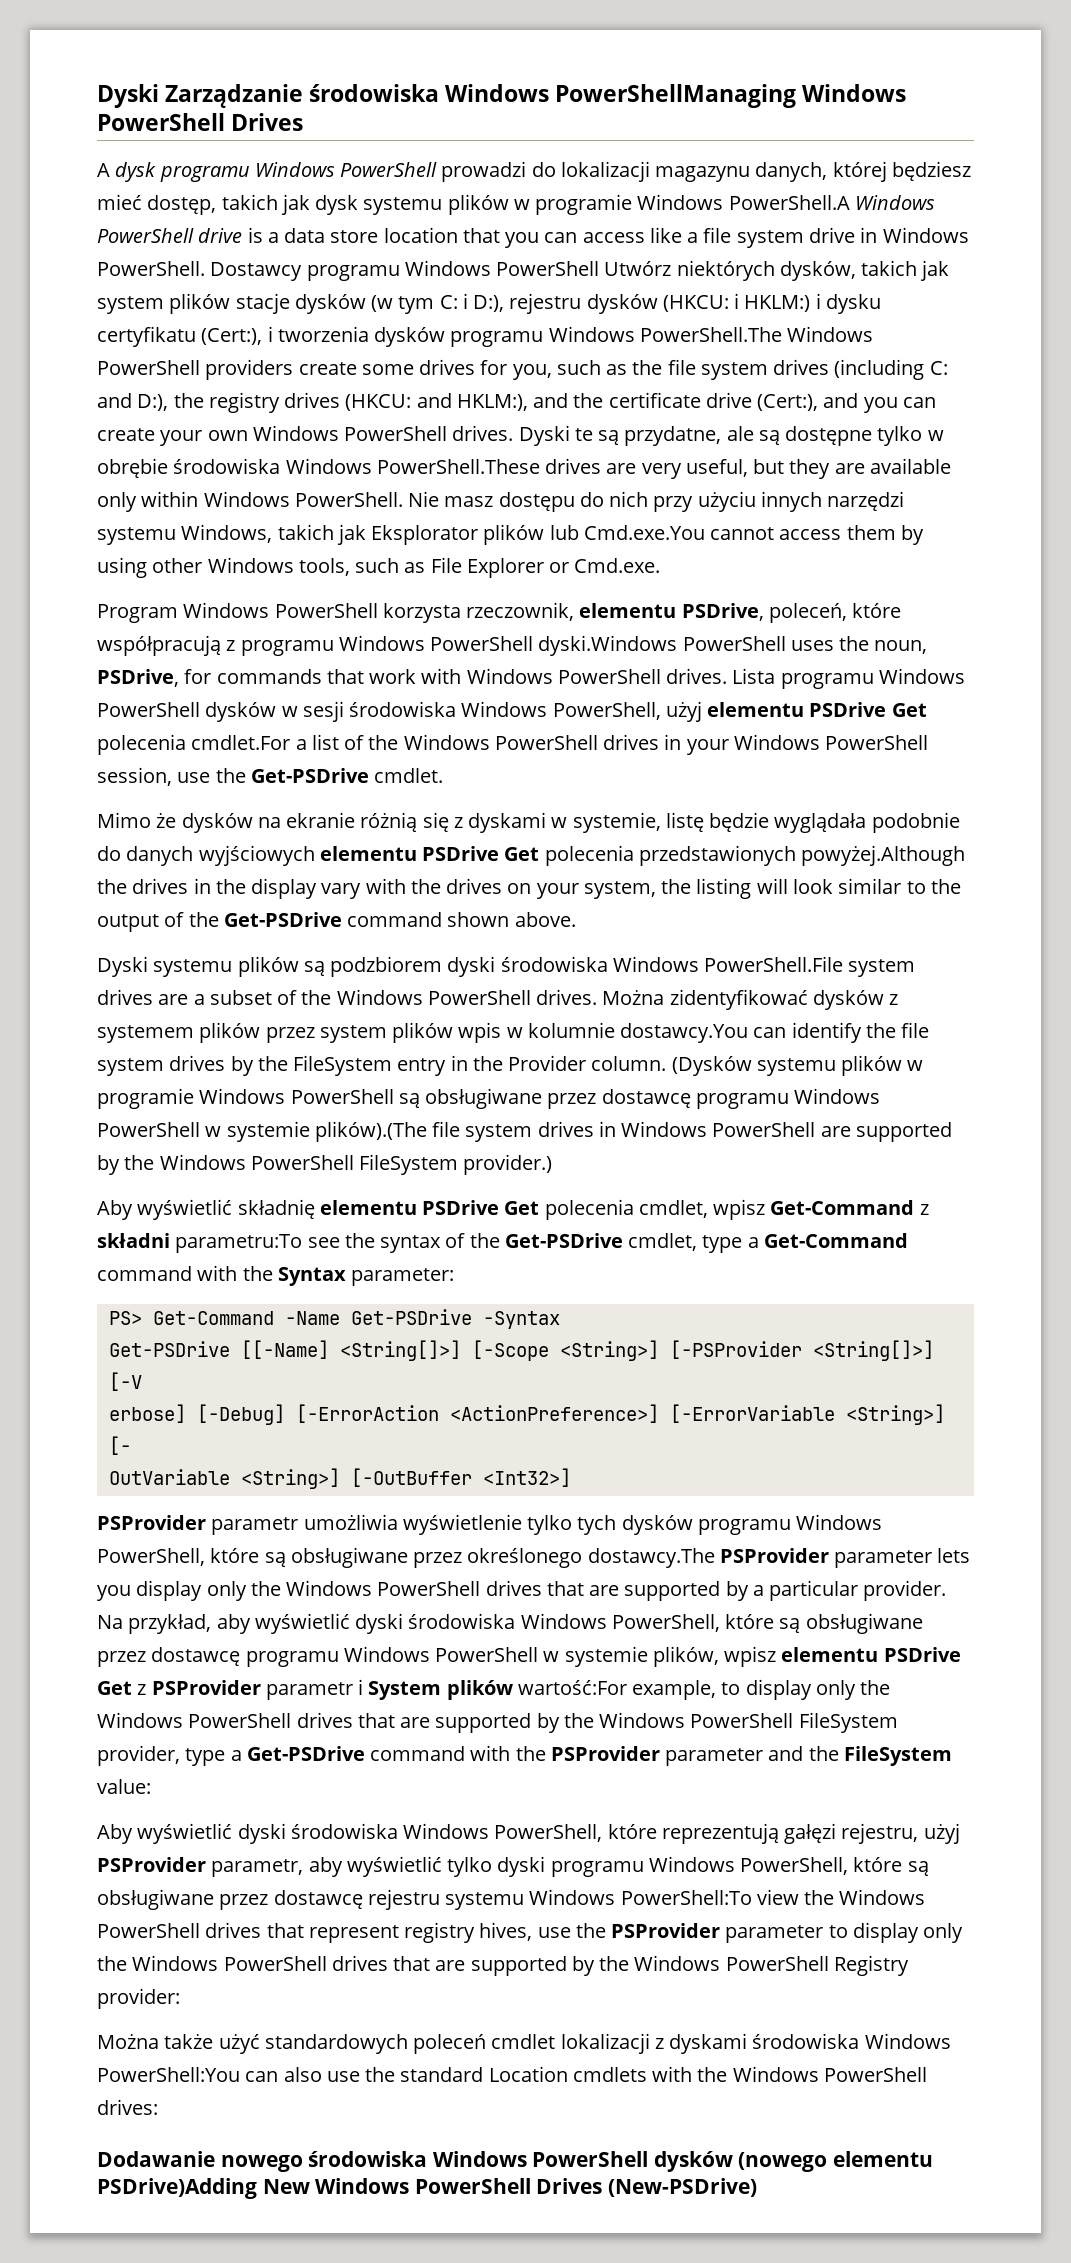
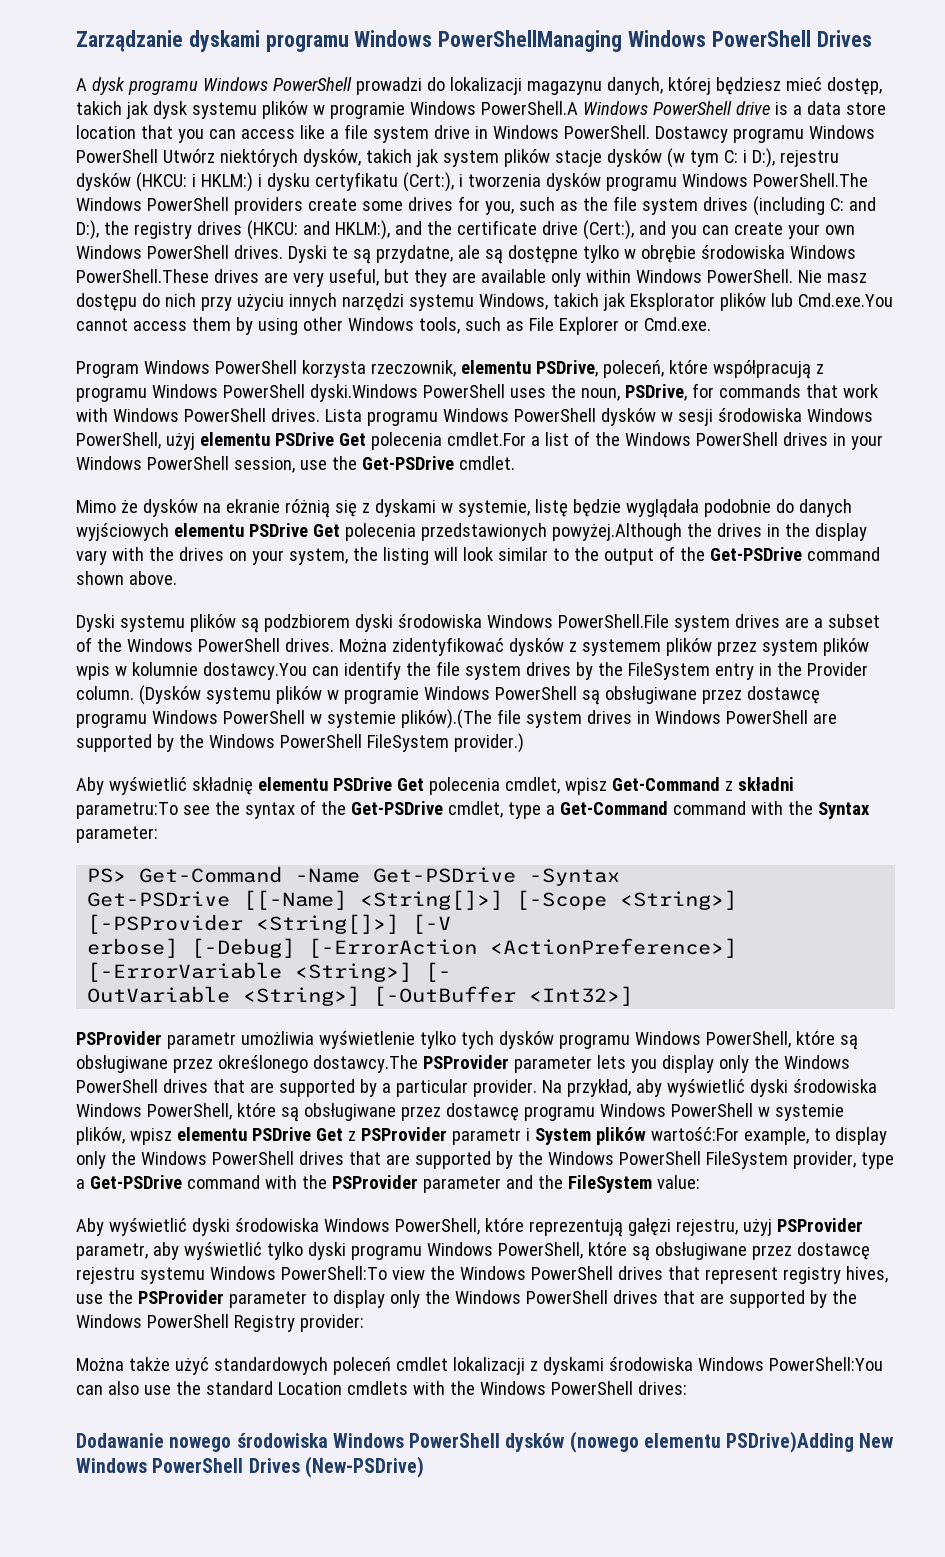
- Dyski Zarządzanie środowiska Windows PowerShellManaging Windows PowerShell Drives
+ Zarządzanie dyskami programu Windows PowerShellManaging Windows PowerShell Drives

